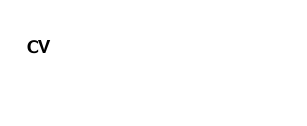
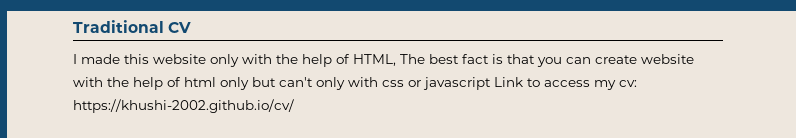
- cv
+ Traditional CV
+ I made this website only with the help of HTML, The best fact is that you can create website with the help of html only but can't only with css or javascript Link to access my cv: https://khushi-2002.github.io/cv/

